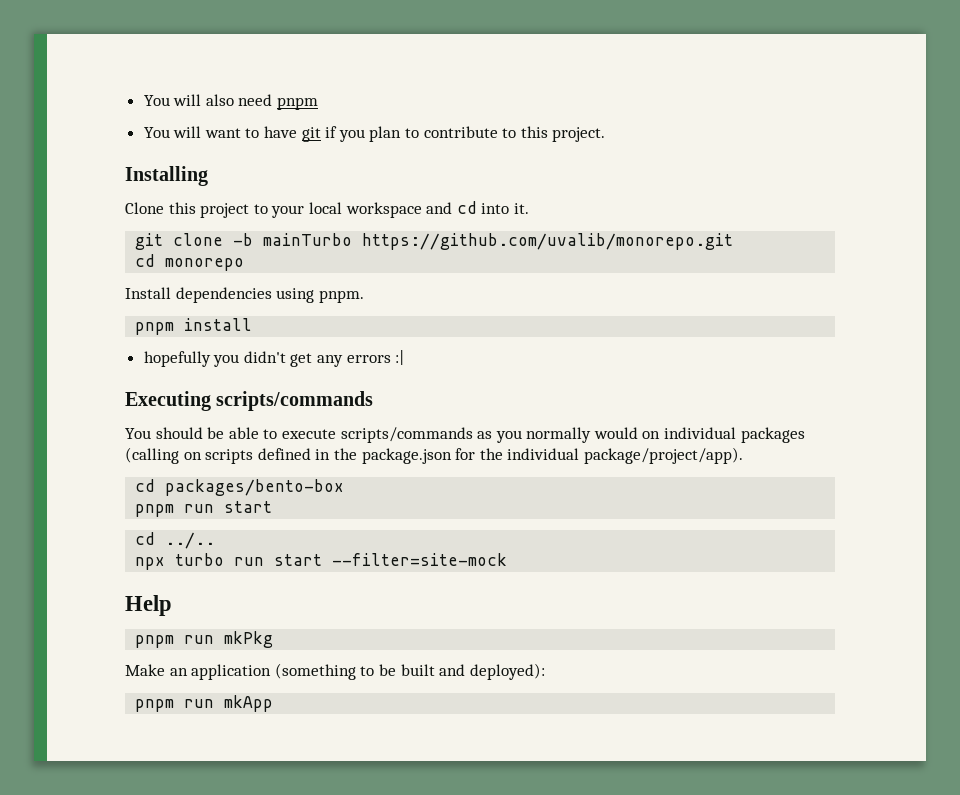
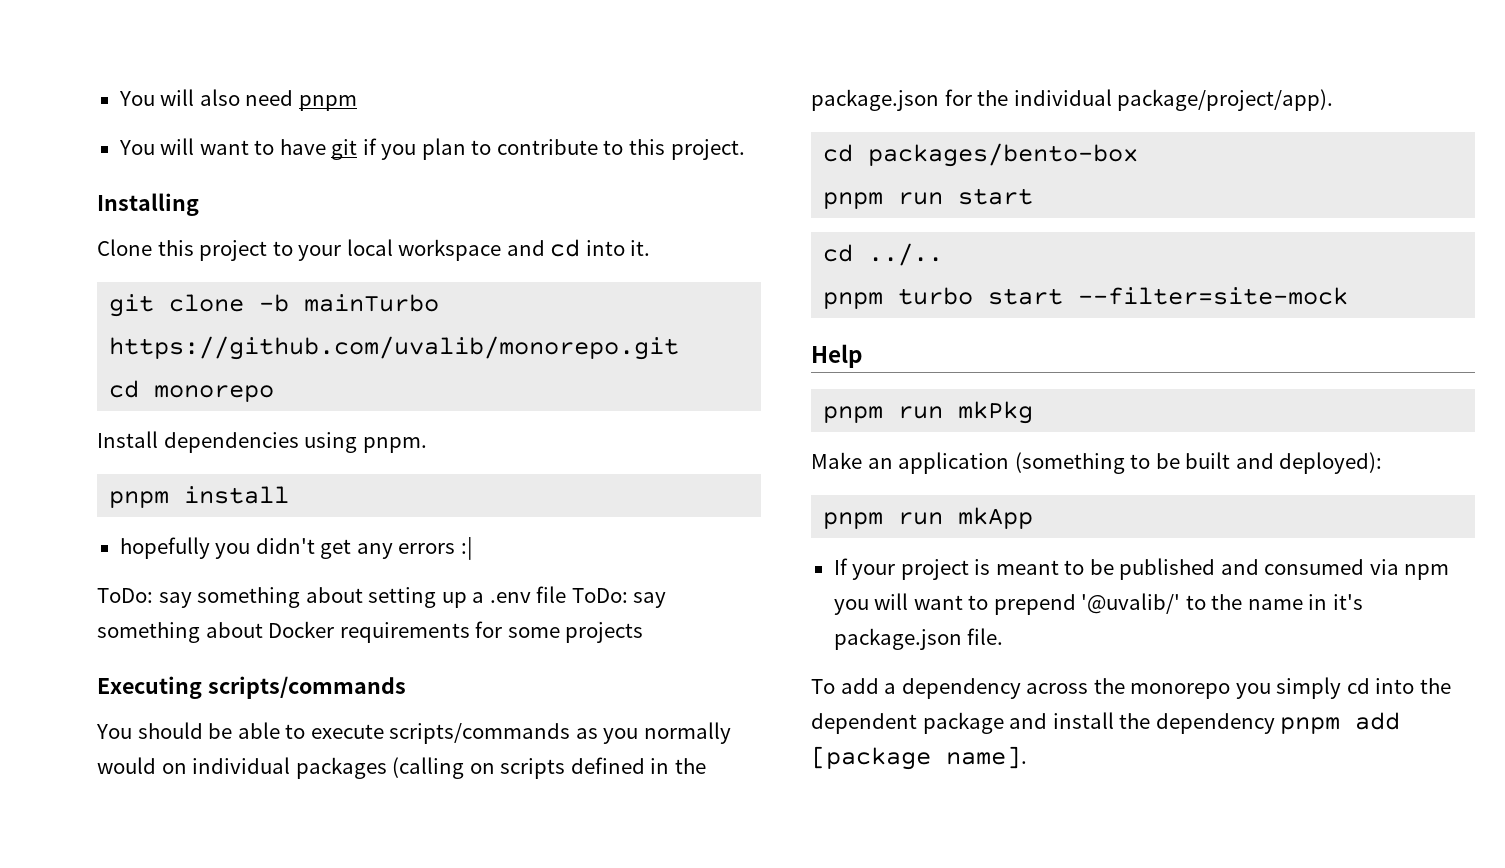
+ ToDo: say something about setting up a .env file ToDo: say something about Docker requirements for some projects
- npx turbo run start --filter=site-mock
+ pnpm turbo start --filter=site-mock
+ If your project is meant to be published and consumed via npm you will want to prepend '@uvalib/' to the name in it's package.json file.
+ To add a dependency across the monorepo you simply cd into the dependent package and install the dependency pnpm add [package name].

